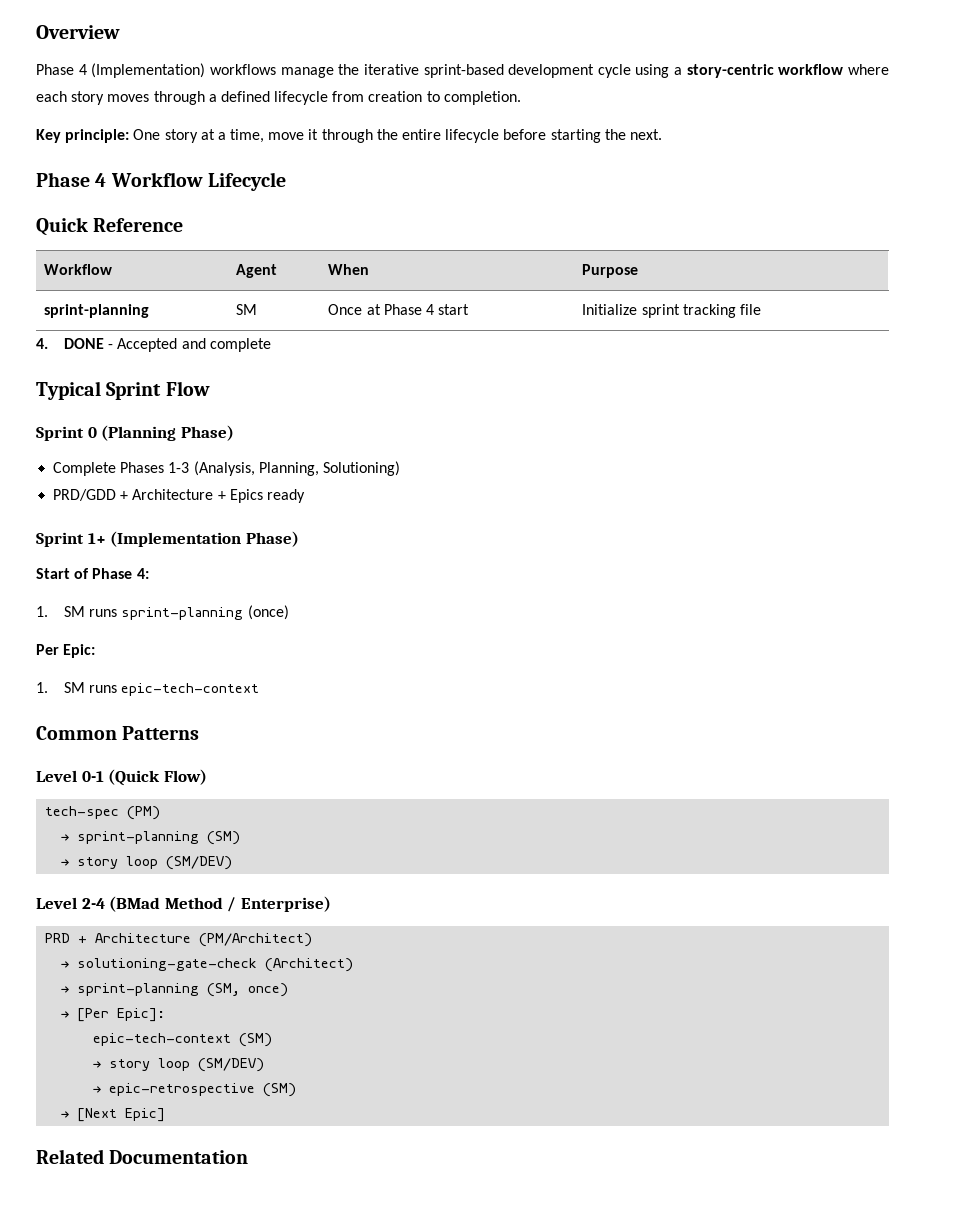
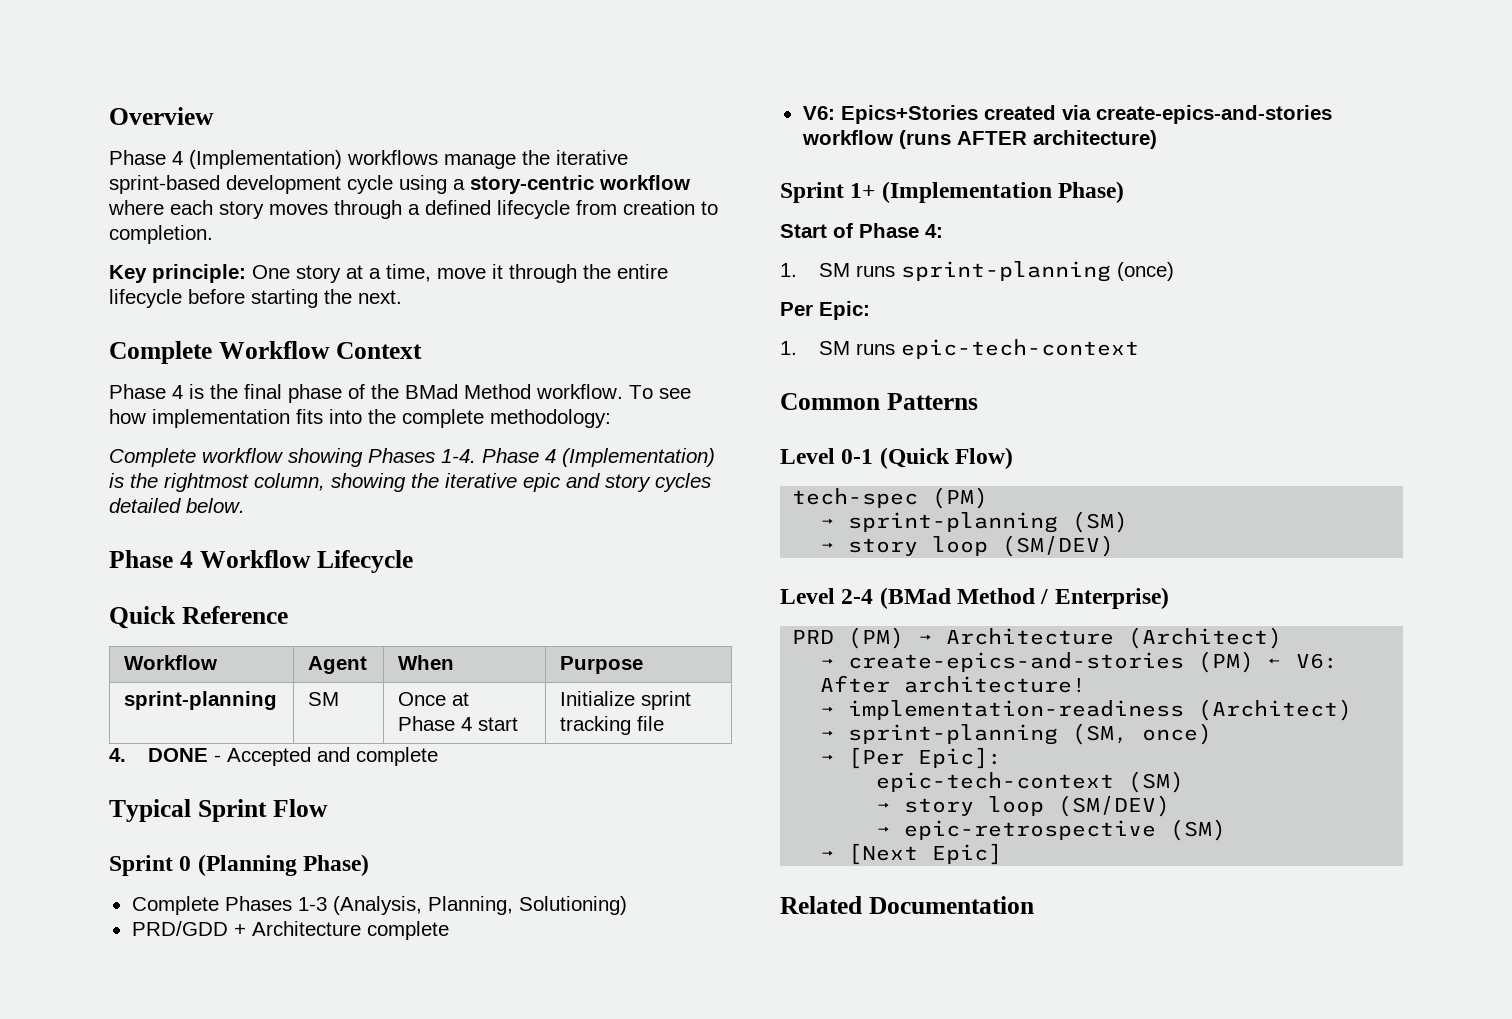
+ Complete Workflow Context
+ Phase 4 is the final phase of the BMad Method workflow. To see how implementation fits into the complete methodology:
+ Complete workflow showing Phases 1-4. Phase 4 (Implementation) is the rightmost column, showing the iterative epic and story cycles detailed below.
- PRD/GDD + Architecture + Epics ready
+ PRD/GDD + Architecture complete
+ V6: Epics+Stories created via create-epics-and-stories workflow (runs AFTER architecture)
- PRD + Architecture (PM/Architect)
- → solutioning-gate-check (Architect)
+ PRD (PM) → Architecture (Architect)
+ → create-epics-and-stories (PM) ← V6: After architecture!
+ → implementation-readiness (Architect)

